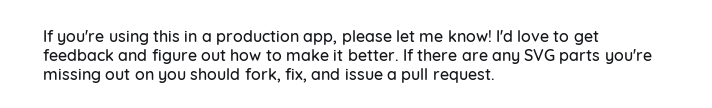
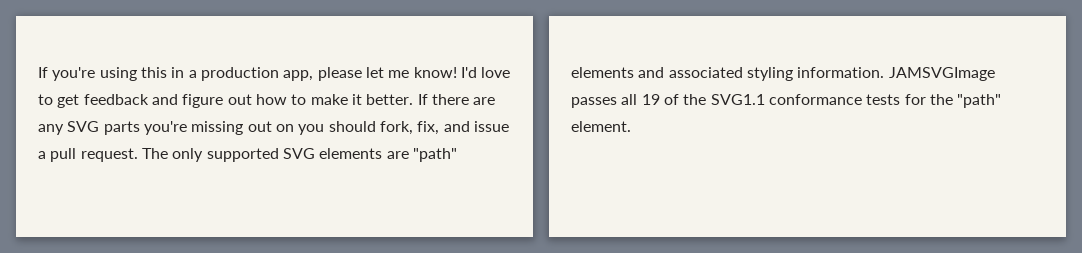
+ The only supported SVG elements are "path" elements and associated styling information. JAMSVGImage passes all 19 of the SVG1.1 conformance tests for the "path" element.

